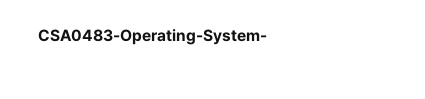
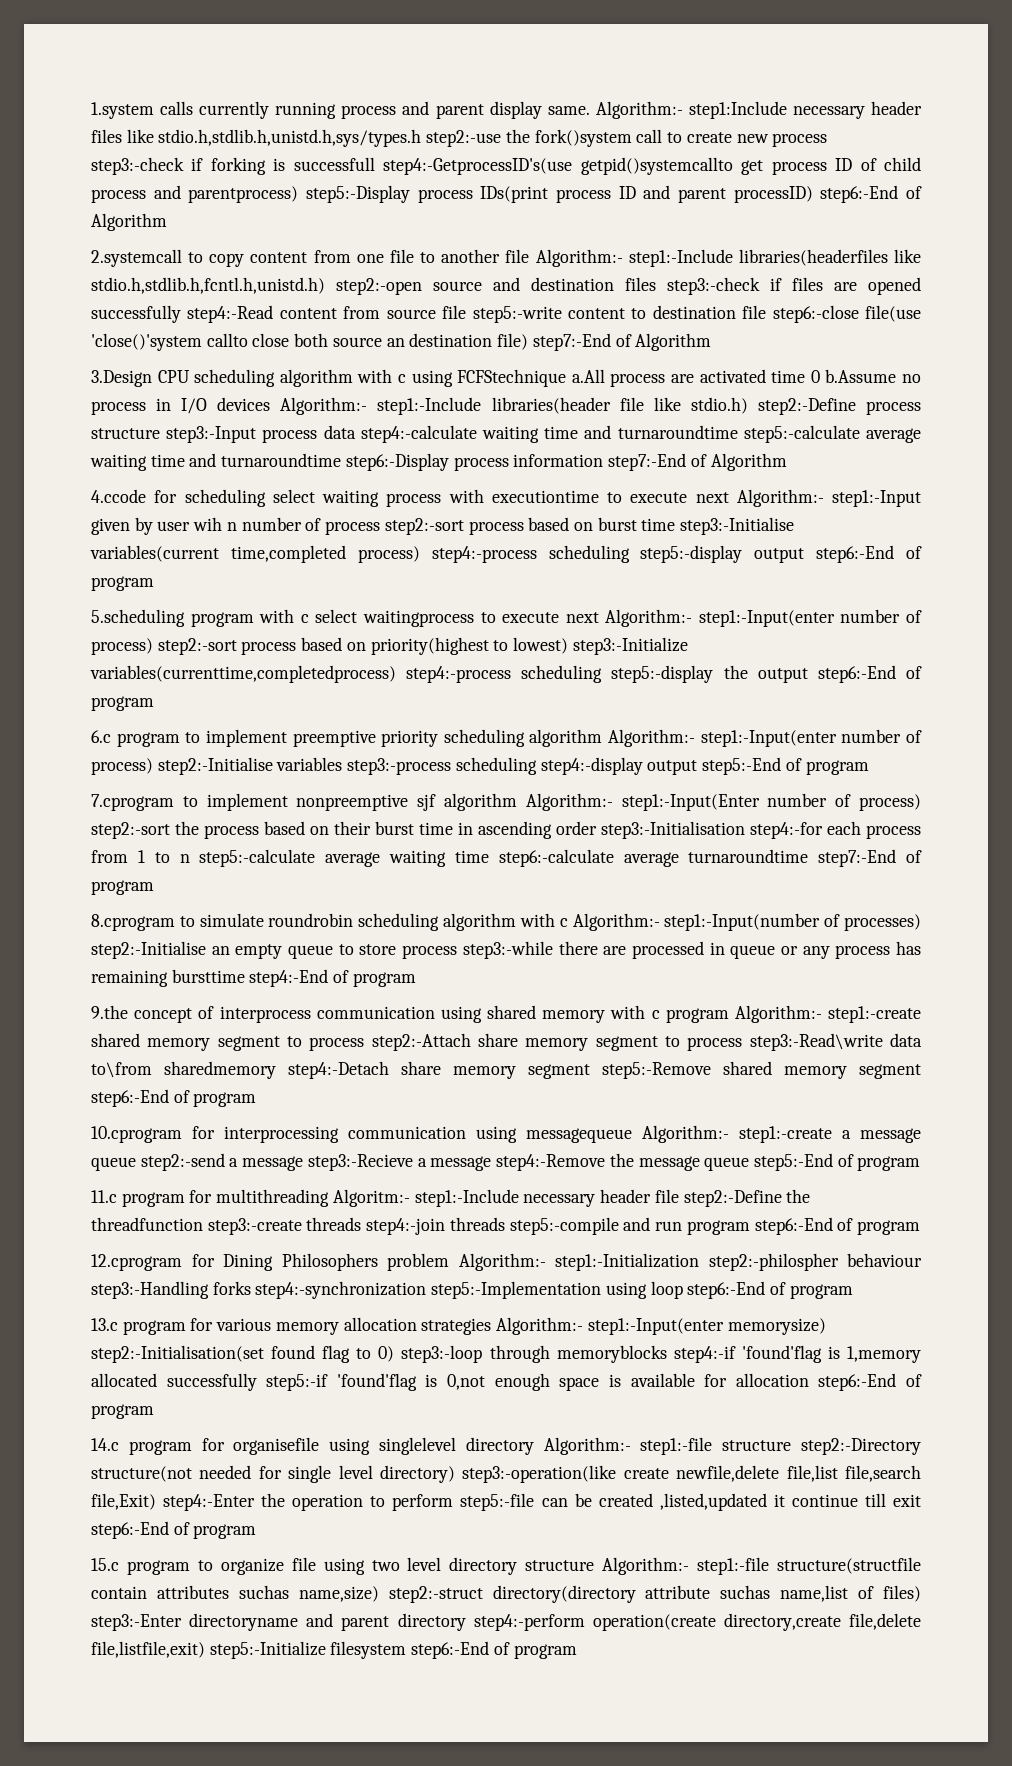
- CSA0483-Operating-System-
+ 1.system calls currently running process and parent display same. Algorithm:- step1:Include necessary header files like stdio.h,stdlib.h,unistd.h,sys/types.h step2:-use the fork()system call to create new process step3:-check if forking is successfull step4:-GetprocessID's(use getpid()systemcallto get process ID of child process and parentprocess) step5:-Display process IDs(print process ID and parent processID) step6:-End of Algorithm
+ 2.systemcall to copy content from one file to another file Algorithm:- step1:-Include libraries(headerfiles like stdio.h,stdlib.h,fcntl.h,unistd.h) step2:-open source and destination files step3:-check if files are opened successfully step4:-Read content from source file step5:-write content to destination file step6:-close file(use 'close()'system callto close both source an destination file) step7:-End of Algorithm
+ 3.Design CPU scheduling algorithm with c using FCFStechnique a.All process are activated time 0 b.Assume no process in I/O devices Algorithm:- step1:-Include libraries(header file like stdio.h) step2:-Define process structure step3:-Input process data step4:-calculate waiting time and turnaroundtime step5:-calculate average waiting time and turnaroundtime step6:-Display process information step7:-End of Algorithm
+ 4.ccode for scheduling select waiting process with executiontime to execute next Algorithm:- step1:-Input given by user wih n number of process step2:-sort process based on burst time step3:-Initialise variables(current time,completed process) step4:-process scheduling step5:-display output step6:-End of program
+ 5.scheduling program with c select waitingprocess to execute next Algorithm:- step1:-Input(enter number of process) step2:-sort process based on priority(highest to lowest) step3:-Initialize variables(currenttime,completedprocess) step4:-process scheduling step5:-display the output step6:-End of program
+ 6.c program to implement preemptive priority scheduling algorithm Algorithm:- step1:-Input(enter number of process) step2:-Initialise variables step3:-process scheduling step4:-display output step5:-End of program
+ 7.cprogram to implement nonpreemptive sjf algorithm Algorithm:- step1:-Input(Enter number of process) step2:-sort the process based on their burst time in ascending order step3:-Initialisation step4:-for each process from 1 to n step5:-calculate average waiting time step6:-calculate average turnaroundtime step7:-End of program
+ 8.cprogram to simulate roundrobin scheduling algorithm with c Algorithm:- step1:-Input(number of processes) step2:-Initialise an empty queue to store process step3:-while there are processed in queue or any process has remaining bursttime step4:-End of program
+ 9.the concept of interprocess communication using shared memory with c program Algorithm:- step1:-create shared memory segment to process step2:-Attach share memory segment to process step3:-Read\write data to\from sharedmemory step4:-Detach share memory segment step5:-Remove shared memory segment step6:-End of program
+ 10.cprogram for interprocessing communication using messagequeue Algorithm:- step1:-create a message queue step2:-send a message step3:-Recieve a message step4:-Remove the message queue step5:-End of program
+ 11.c program for multithreading Algoritm:- step1:-Include necessary header file step2:-Define the threadfunction step3:-create threads step4:-join threads step5:-compile and run program step6:-End of program
+ 12.cprogram for Dining Philosophers problem Algorithm:- step1:-Initialization step2:-philospher behaviour step3:-Handling forks step4:-synchronization step5:-Implementation using loop step6:-End of program
+ 13.c program for various memory allocation strategies Algorithm:- step1:-Input(enter memorysize) step2:-Initialisation(set found flag to 0) step3:-loop through memoryblocks step4:-if 'found'flag is 1,memory allocated successfully step5:-if 'found'flag is 0,not enough space is available for allocation step6:-End of program
+ 14.c program for organisefile using singlelevel directory Algorithm:- step1:-file structure step2:-Directory structure(not needed for single level directory) step3:-operation(like create newfile,delete file,list file,search file,Exit) step4:-Enter the operation to perform step5:-file can be created ,listed,updated it continue till exit step6:-End of program
+ 15.c program to organize file using two level directory structure Algorithm:- step1:-file structure(structfile contain attributes suchas name,size) step2:-struct directory(directory attribute suchas name,list of files) step3:-Enter directoryname and parent directory step4:-perform operation(create directory,create file,delete file,listfile,exit) step5:-Initialize filesystem step6:-End of program

